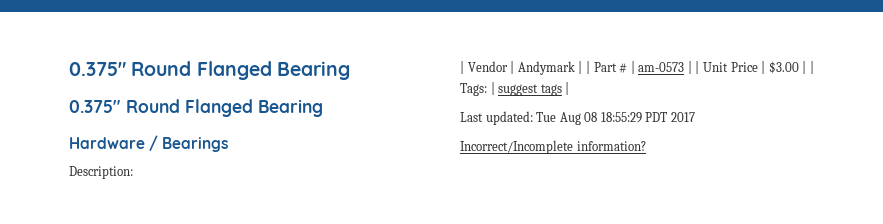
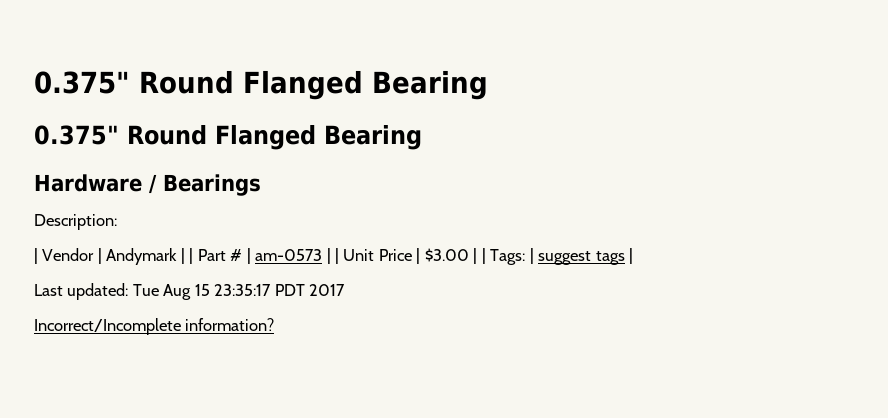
- Last updated: Tue Aug 08 18:55:29 PDT 2017
+ Last updated: Tue Aug 15 23:35:17 PDT 2017

